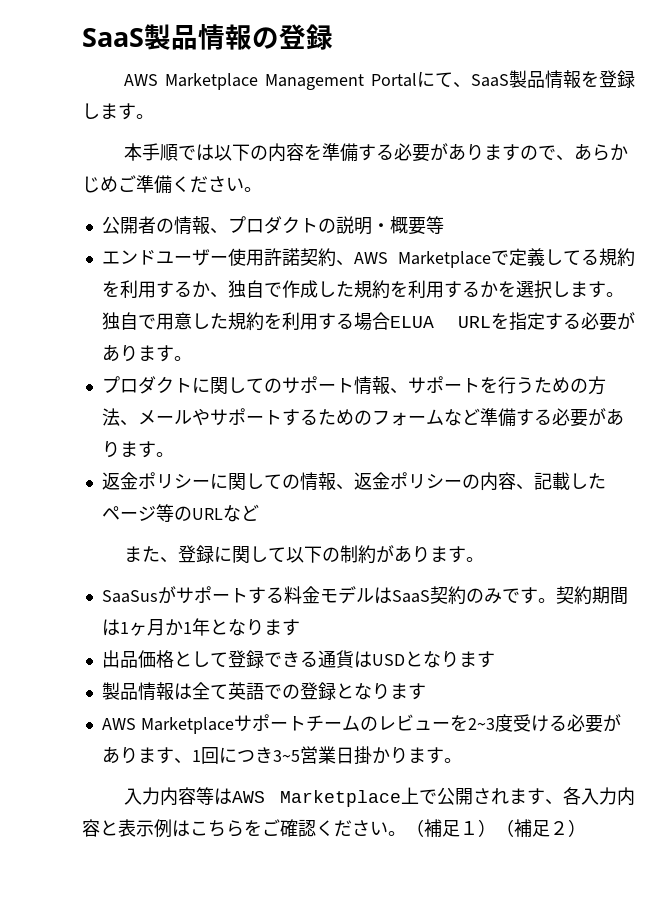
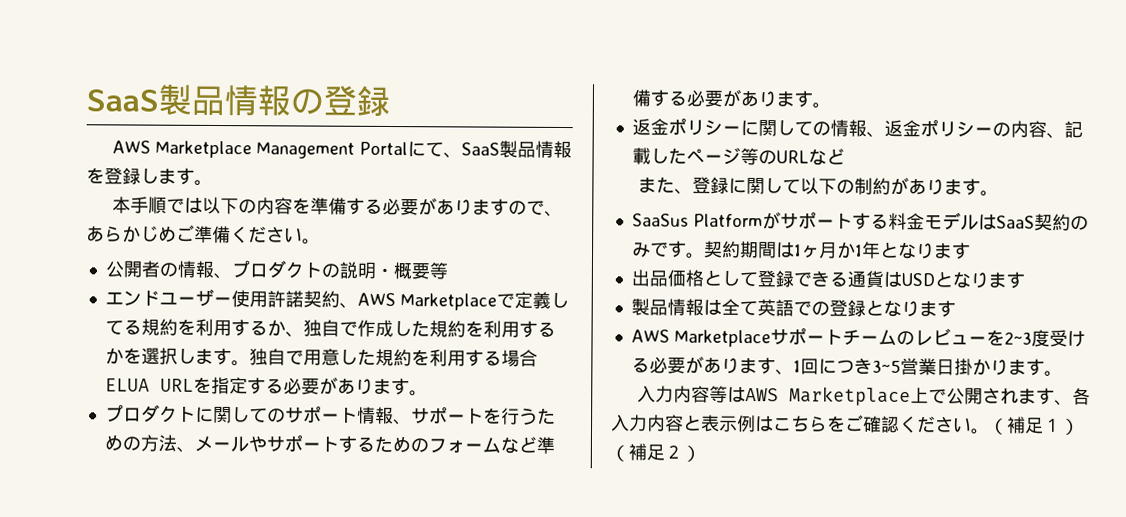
- SaaSusがサポートする料金モデルはSaaS契約のみです。
+ SaaSus Platformがサポートする料金モデルはSaaS契約のみです。

